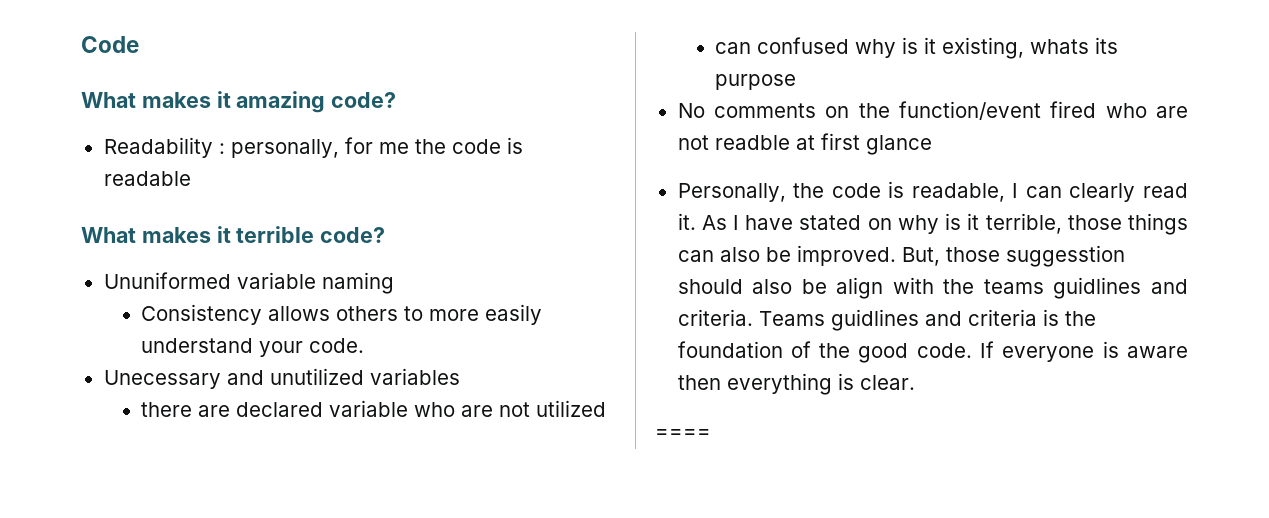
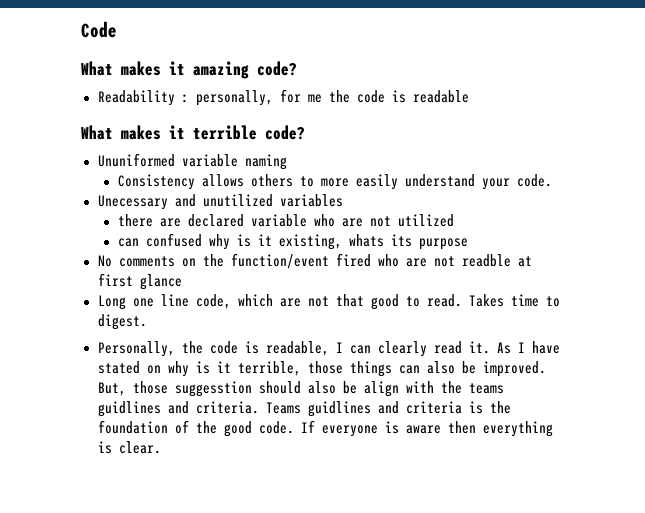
+ Long one line code, which are not that good to read. Takes time to digest.
- ====

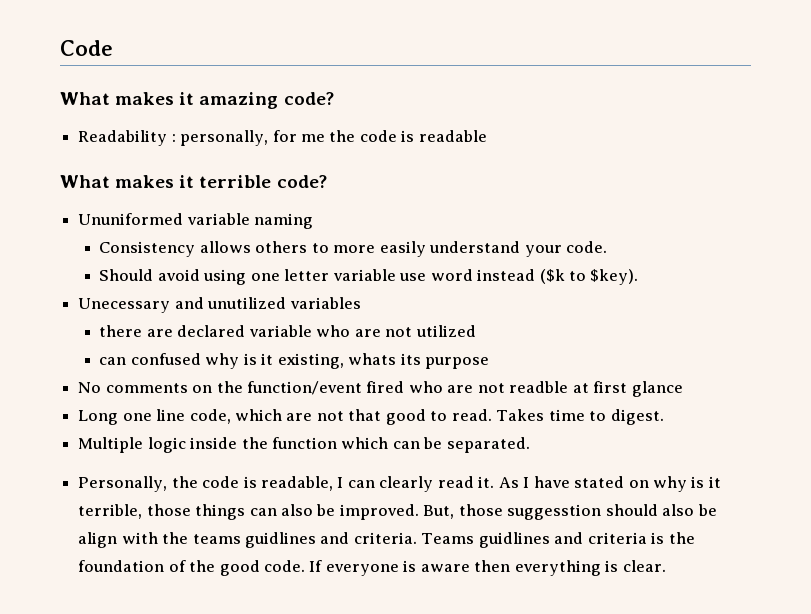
+ Should avoid using one letter variable use word instead ($k to $key).
+ Multiple logic inside the function which can be separated.

